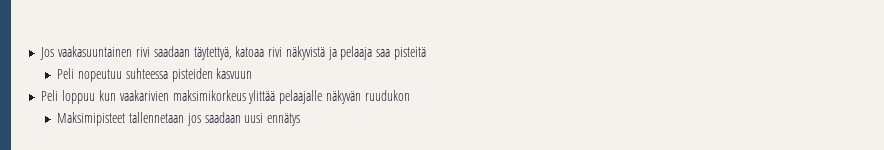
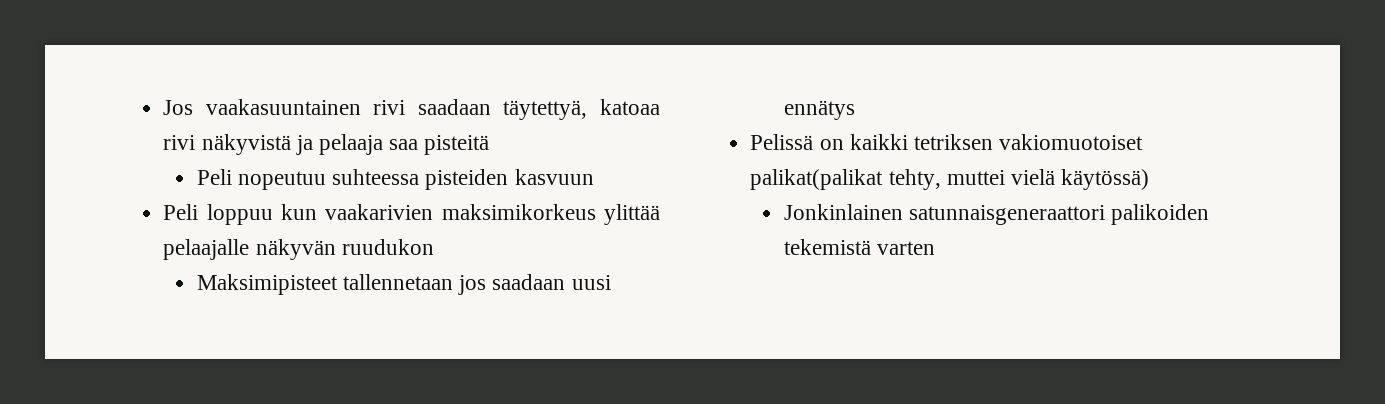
+ Pelissä on kaikki tetriksen vakiomuotoiset palikat(palikat tehty, muttei vielä käytössä)
+ Jonkinlainen satunnaisgeneraattori palikoiden tekemistä varten

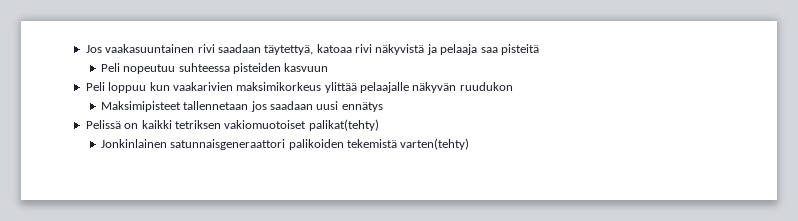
- Pelissä on kaikki tetriksen vakiomuotoiset palikat(palikat tehty, muttei vielä käytössä)
+ Pelissä on kaikki tetriksen vakiomuotoiset palikat(tehty)
- Jonkinlainen satunnaisgeneraattori palikoiden tekemistä varten
+ Jonkinlainen satunnaisgeneraattori palikoiden tekemistä varten(tehty)

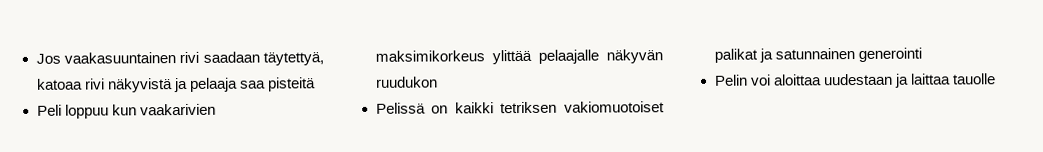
- Peli nopeutuu suhteessa pisteiden kasvuun
- Maksimipisteet tallennetaan jos saadaan uusi ennätys
- Pelissä on kaikki tetriksen vakiomuotoiset palikat(tehty)
- Jonkinlainen satunnaisgeneraattori palikoiden tekemistä varten(tehty)
+ Pelissä on kaikki tetriksen vakiomuotoiset palikat ja satunnainen generointi
+ Pelin voi aloittaa uudestaan ja laittaa tauolle

